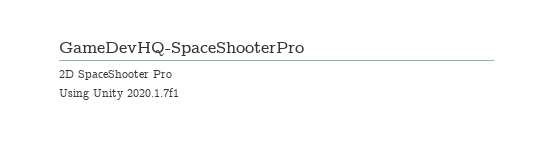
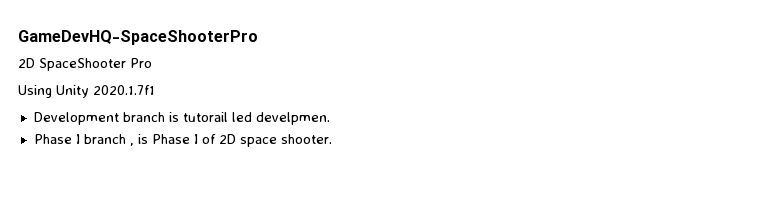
+ Development branch is tutorail led develpmen.
+ Phase I branch , is Phase I of 2D space shooter.

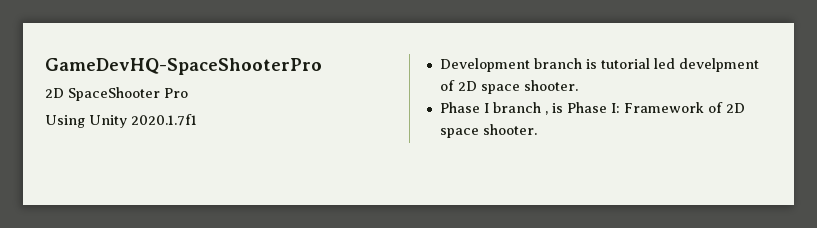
- Development branch is tutorail led develpmen.
+ Development branch is tutorial led develpment of 2D space shooter.
- Phase I branch , is Phase I of 2D space shooter.
+ Phase I branch , is Phase I: Framework of 2D space shooter.

